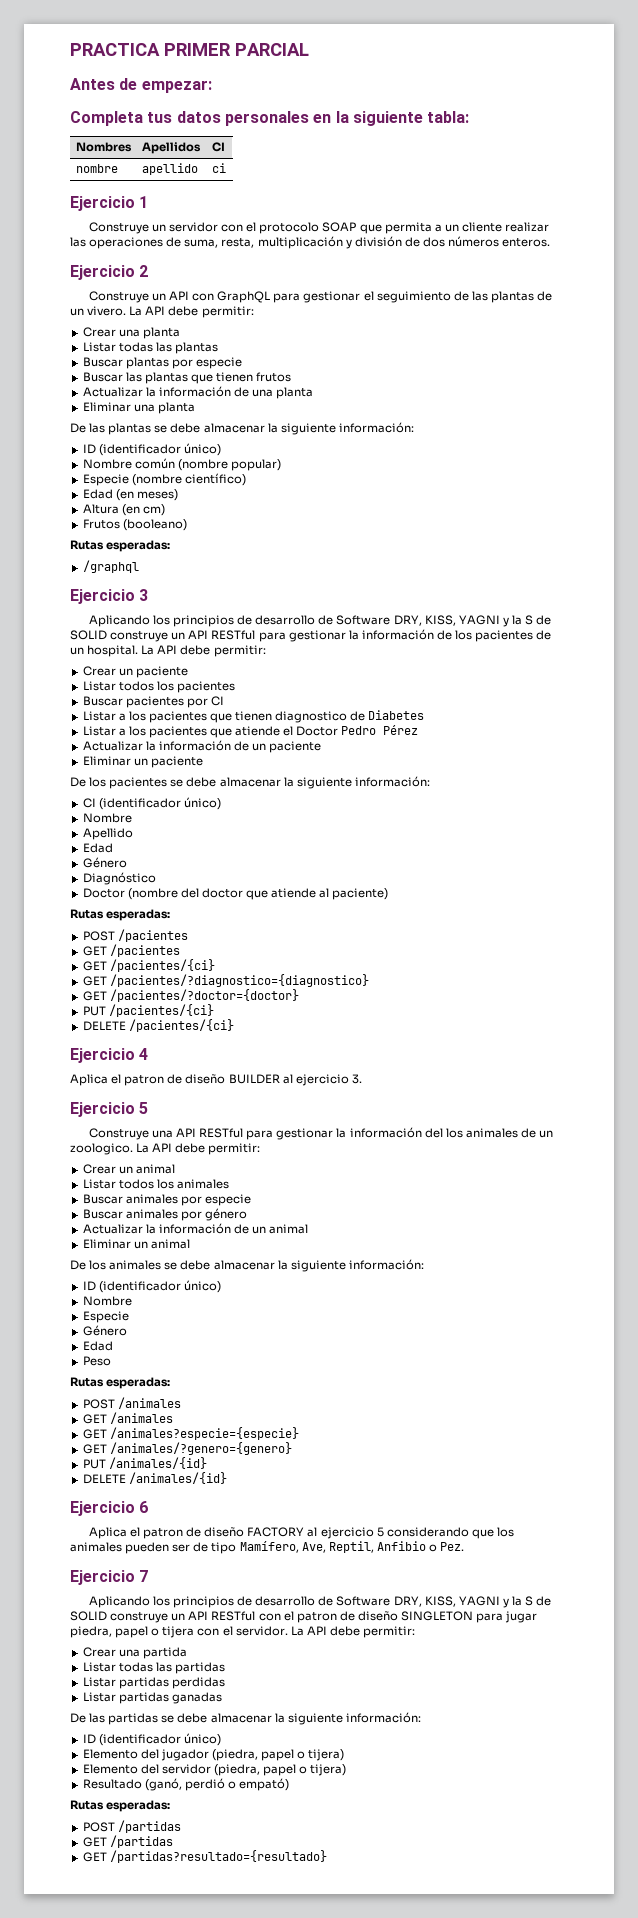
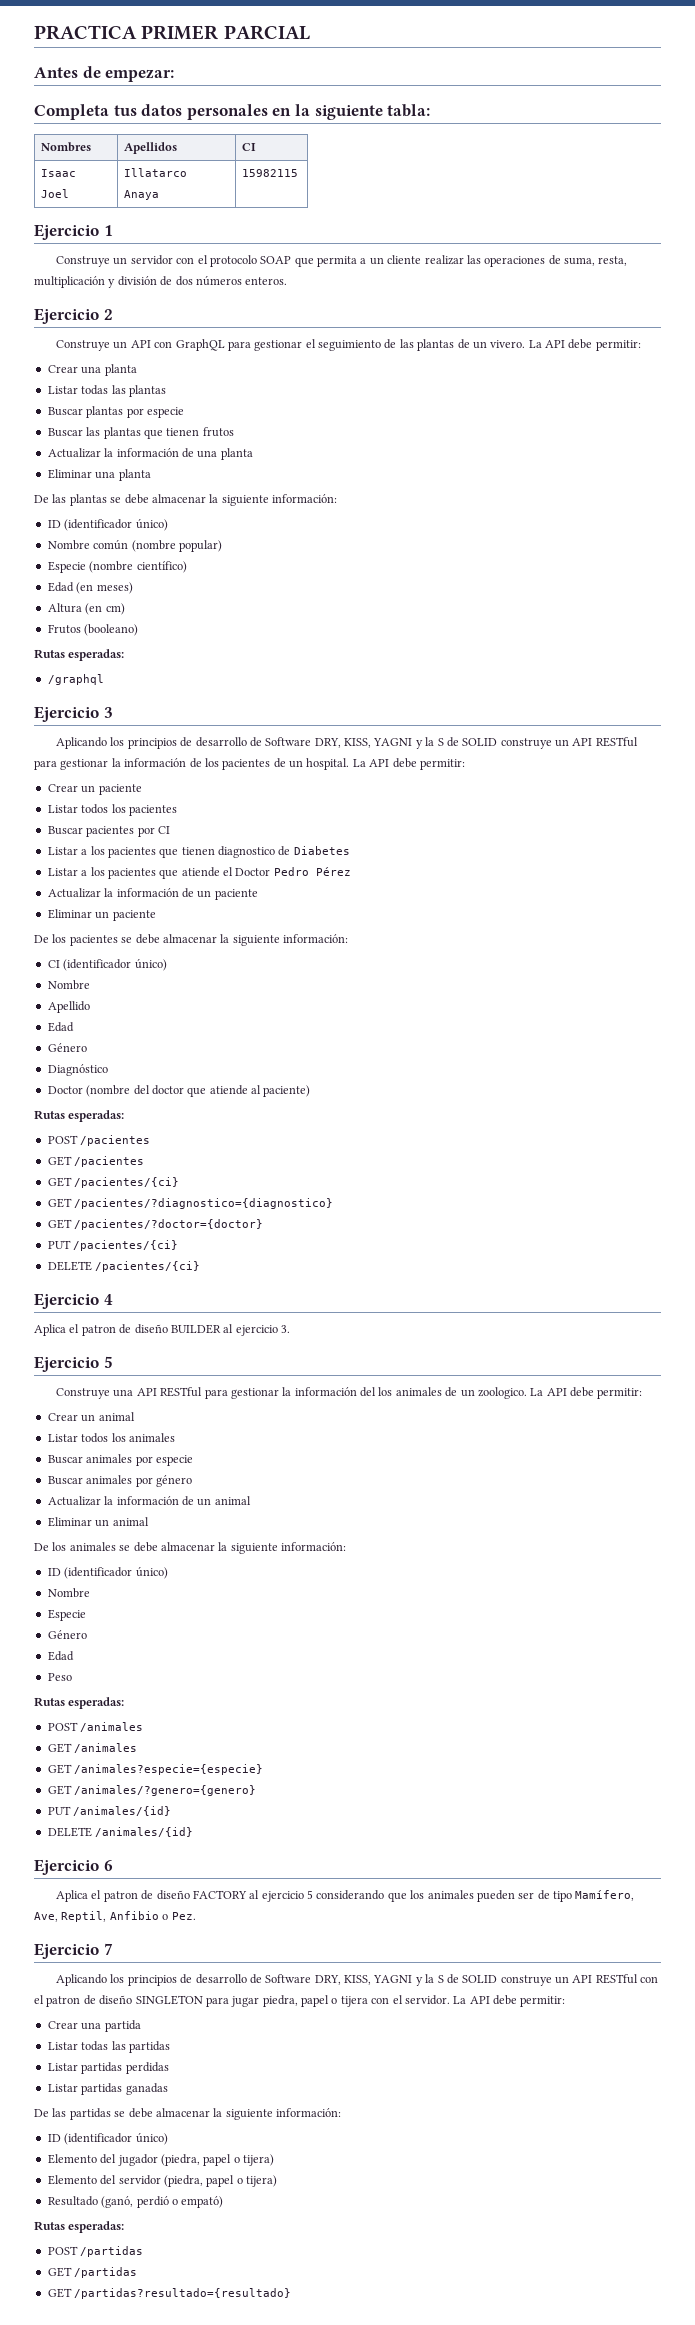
- nombre | apellido | ci
+ Isaac Joel | Illatarco Anaya | 15982115

